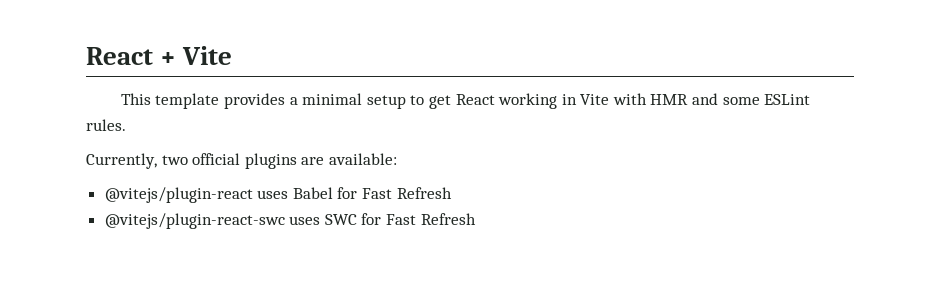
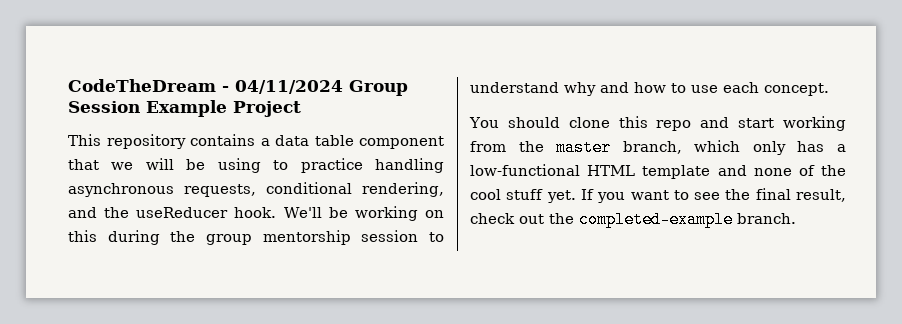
- React + Vite
- This template provides a minimal setup to get React working in Vite with HMR and some ESLint rules.
- Currently, two official plugins are available:
- @vitejs/plugin-react uses Babel for Fast Refresh
- @vitejs/plugin-react-swc uses SWC for Fast Refresh
+ CodeTheDream - 04/11/2024 Group Session Example Project
+ This repository contains a data table component that we will be using to practice handling asynchronous requests, conditional rendering, and the useReducer hook. We'll be working on this during the group mentorship session to understand why and how to use each concept.
+ You should clone this repo and start working from the master branch, which only has a low-functional HTML template and none of the cool stuff yet. If you want to see the final result, check out the completed-example branch.

